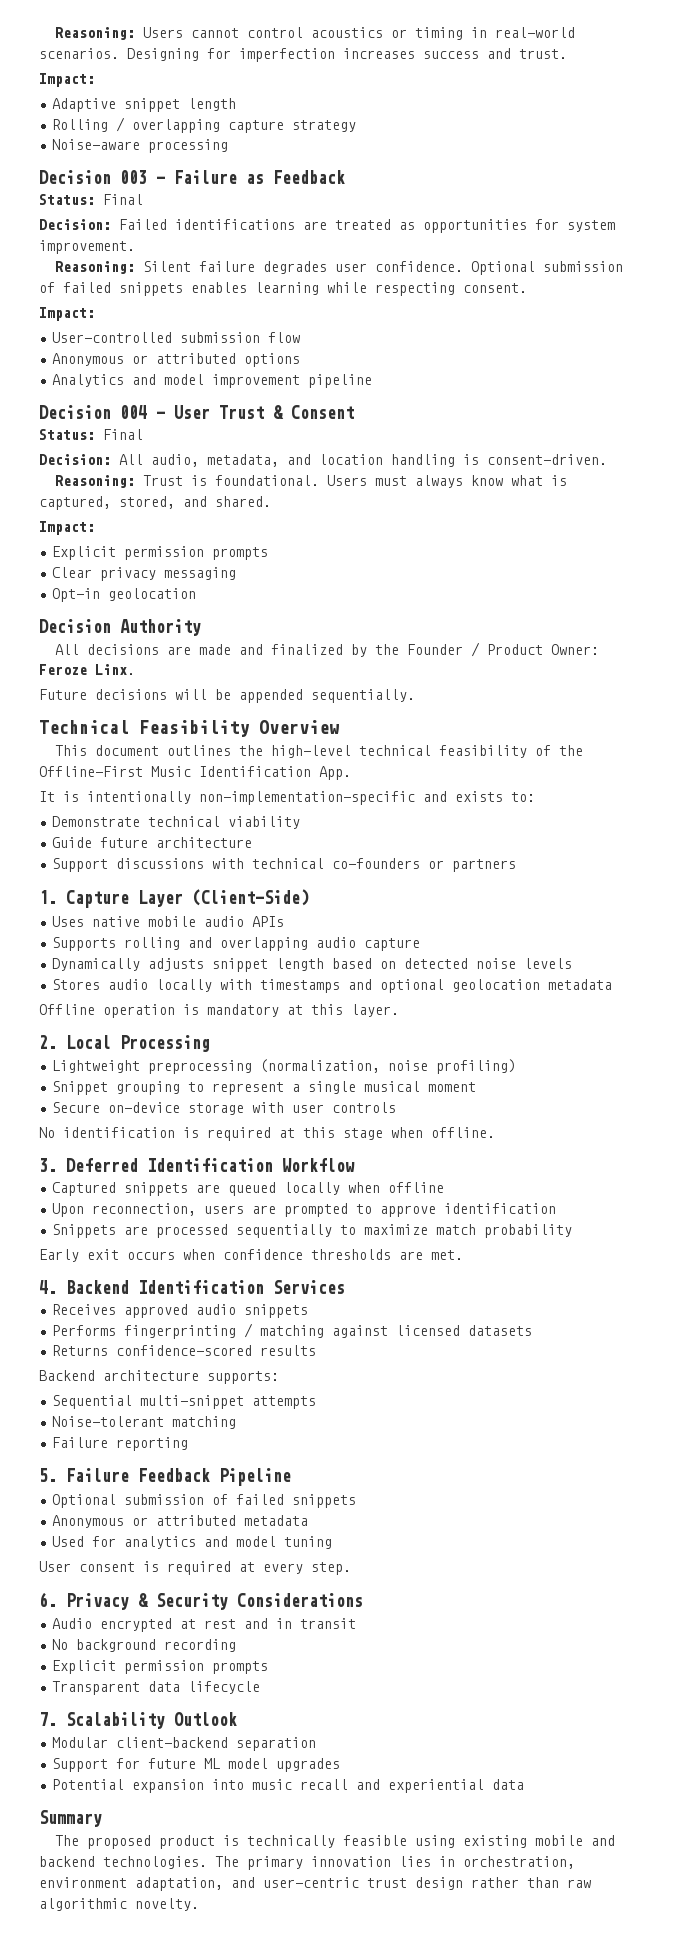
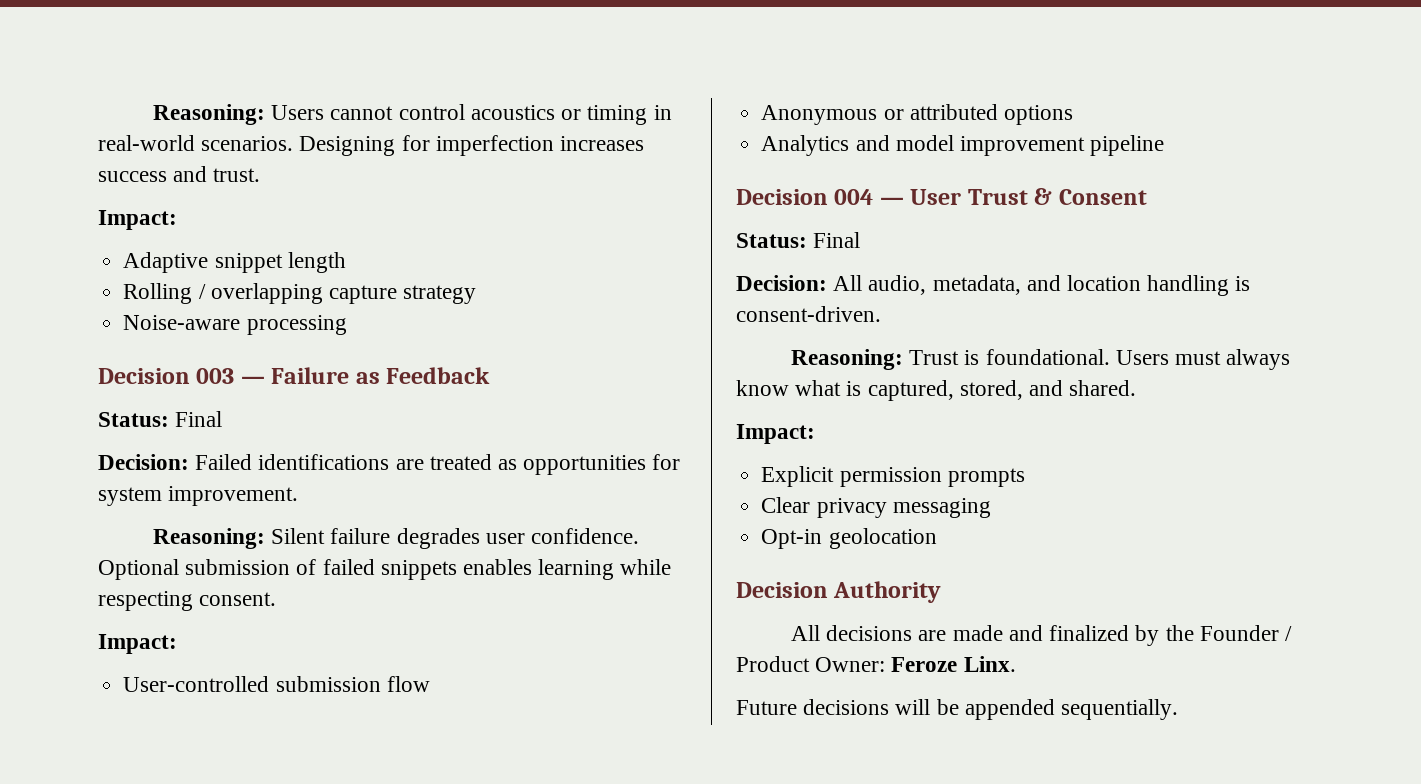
- Technical Feasibility Overview
- This document outlines the high-level technical feasibility of the Offline-First Music Identification App.
- It is intentionally non-implementation-specific and exists to:
- Demonstrate technical viability
- Guide future architecture
- Support discussions with technical co-founders or partners
- 1. Capture Layer (Client-Side)
- Uses native mobile audio APIs
- Supports rolling and overlapping audio capture
- Dynamically adjusts snippet length based on detected noise levels
- Stores audio locally with timestamps and optional geolocation metadata
- Offline operation is mandatory at this layer.
- 2. Local Processing
- Lightweight preprocessing (normalization, noise profiling)
- Snippet grouping to represent a single musical moment
- Secure on-device storage with user controls
- No identification is required at this stage when offline.
- 3. Deferred Identification Workflow
- Captured snippets are queued locally when offline
- Upon reconnection, users are prompted to approve identification
- Snippets are processed sequentially to maximize match probability
- Early exit occurs when confidence thresholds are met.
- 4. Backend Identification Services
- Receives approved audio snippets
- Performs fingerprinting / matching against licensed datasets
- Returns confidence-scored results
- Backend architecture supports:
- Sequential multi-snippet attempts
- Noise-tolerant matching
- Failure reporting
- 5. Failure Feedback Pipeline
- Optional submission of failed snippets
- Anonymous or attributed metadata
- Used for analytics and model tuning
- User consent is required at every step.
- 6. Privacy & Security Considerations
- Audio encrypted at rest and in transit
- No background recording
- Explicit permission prompts
- Transparent data lifecycle
- 7. Scalability Outlook
- Modular client-backend separation
- Support for future ML model upgrades
- Potential expansion into music recall and experiential data
- Summary
- The proposed product is technically feasible using existing mobile and backend technologies. The primary innovation lies in orchestration, environment adaptation, and user-centric trust design rather than raw algorithmic novelty.

